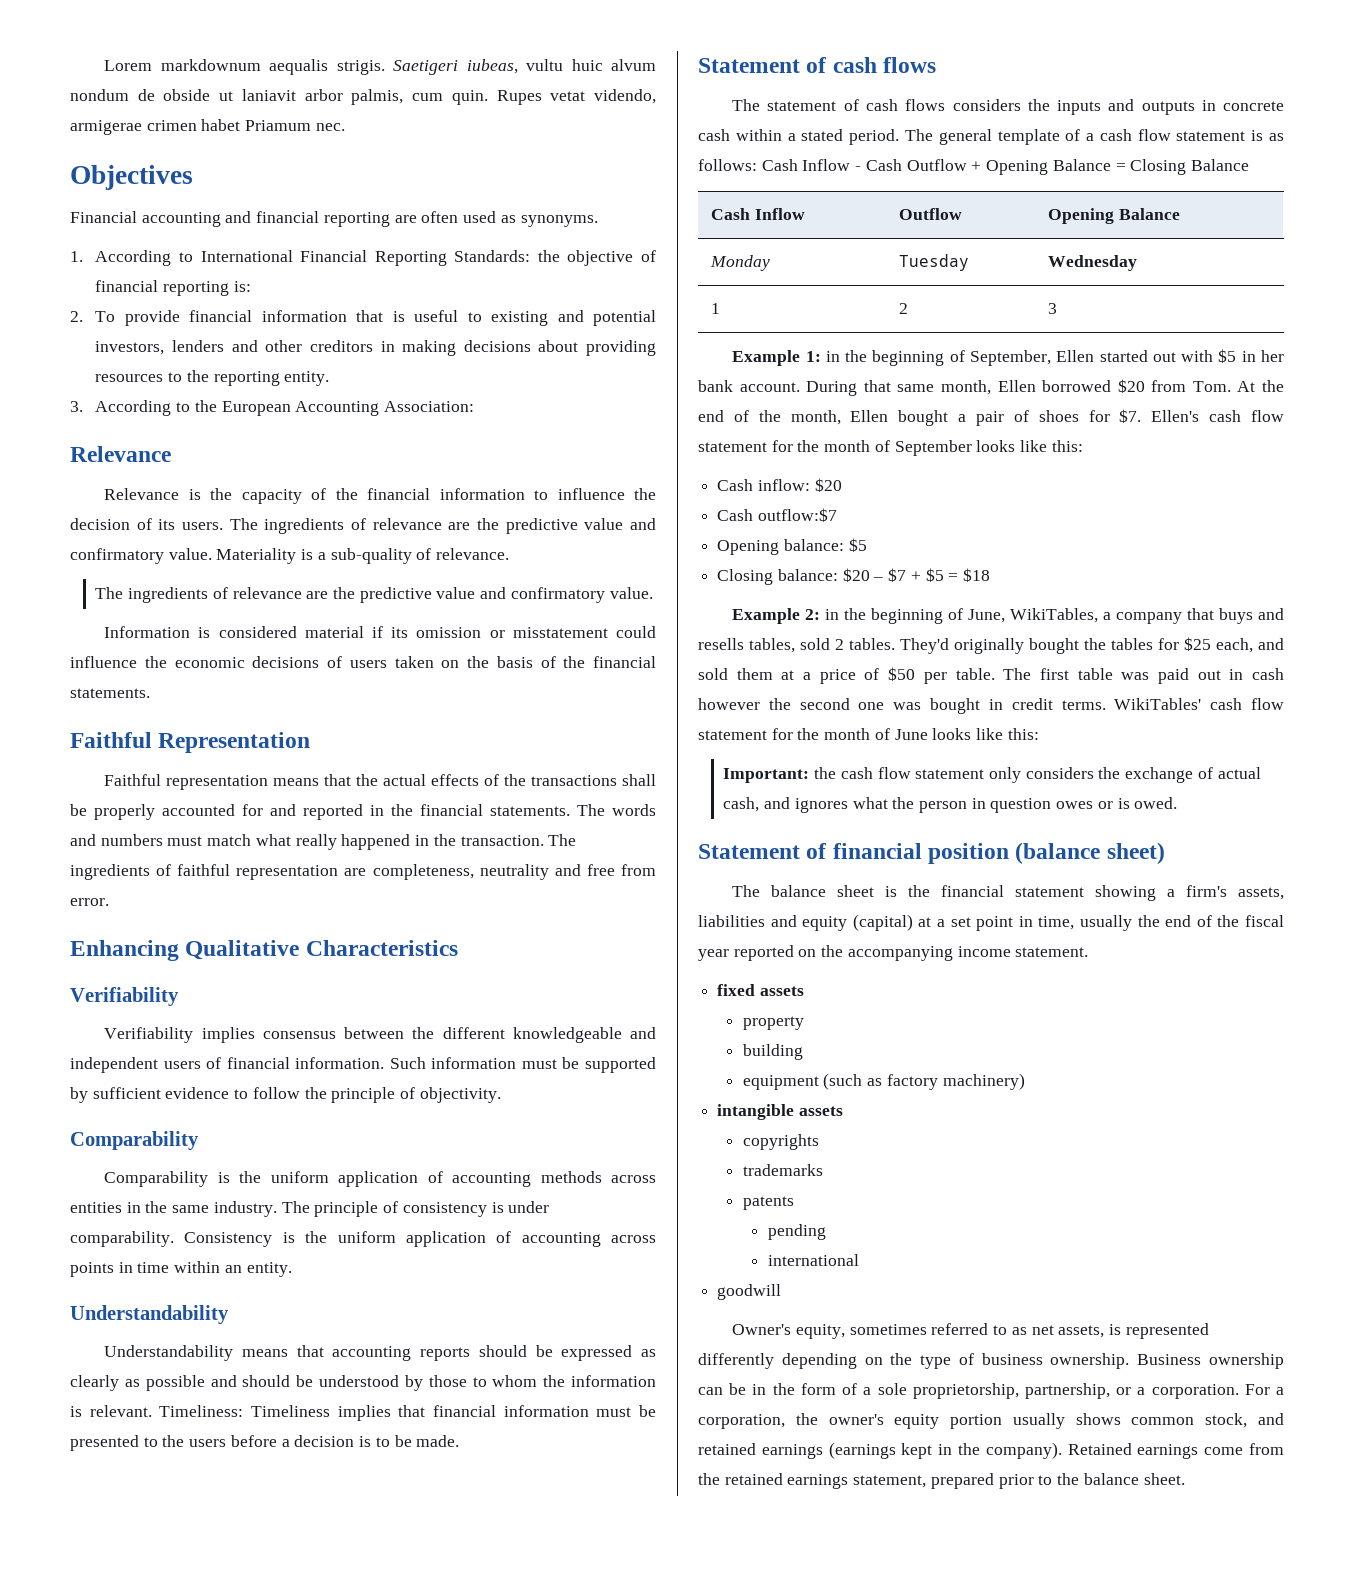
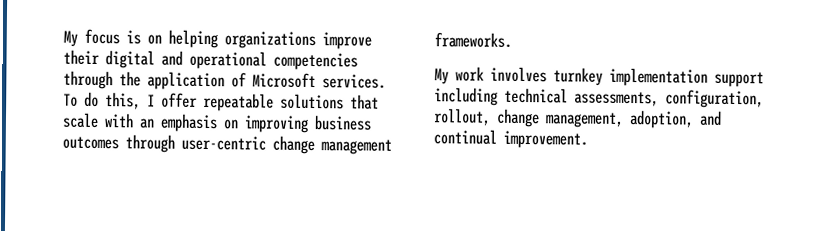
- Lorem markdownum aequalis strigis. Saetigeri iubeas, vultu huic alvum nondum de obside ut laniavit arbor palmis, cum quin. Rupes vetat videndo, armigerae crimen habet Priamum nec.
- Objectives
- Financial accounting and financial reporting are often used as synonyms.
- 1. According to International Financial Reporting Standards: the objective of financial reporting is:
- 2. To provide financial information that is useful to existing and potential investors, lenders and other creditors in making decisions about providing resources to the reporting entity.
- 3. According to the European Accounting Association:
- Relevance
- Relevance is the capacity of the financial information to influence the decision of its users. The ingredients of relevance are the predictive value and confirmatory value. Materiality is a sub-quality of relevance.
- The ingredients of relevance are the predictive value and confirmatory value.
- Information is considered material if its omission or misstatement could influence the economic decisions of users taken on the basis of the financial statements.
- Faithful Representation
- Faithful representation means that the actual effects of the transactions shall be properly accounted for and reported in the financial statements. The words and numbers must match what really happened in the transaction. The ingredients of faithful representation are completeness, neutrality and free from error.
- Enhancing Qualitative Characteristics
- Verifiability
- Verifiability implies consensus between the different knowledgeable and independent users of financial information. Such information must be supported by sufficient evidence to follow the principle of objectivity.
- Comparability
- Comparability is the uniform application of accounting methods across entities in the same industry. The principle of consistency is under comparability. Consistency is the uniform application of accounting across points in time within an entity.
- Understandability
- Understandability means that accounting reports should be expressed as clearly as possible and should be understood by those to whom the information is relevant. Timeliness: Timeliness implies that financial information must be presented to the users before a decision is to be made.
- Statement of cash flows
- The statement of cash flows considers the inputs and outputs in concrete cash within a stated period. The general template of a cash flow statement is as follows: Cash Inflow - Cash Outflow + Opening Balance = Closing Balance
- Cash Inflow | Outflow | Opening Balance
- Monday | Tuesday | Wednesday
- 1 | 2 | 3
- Example 1: in the beginning of September, Ellen started out with $5 in her bank account. During that same month, Ellen borrowed $20 from Tom. At the end of the month, Ellen bought a pair of shoes for $7. Ellen's cash flow statement for the month of September looks like this:
- Cash inflow: $20
- Cash outflow:$7
- Opening balance: $5
- Closing balance: $20 – $7 + $5 = $18
- Example 2: in the beginning of June, WikiTables, a company that buys and resells tables, sold 2 tables. They'd originally bought the tables for $25 each, and sold them at a price of $50 per table. The first table was paid out in cash however the second one was bought in credit terms. WikiTables' cash flow statement for the month of June looks like this:
- Important: the cash flow statement only considers the exchange of actual cash, and ignores what the person in question owes or is owed.
- Statement of financial position (balance sheet)
- The balance sheet is the financial statement showing a firm's assets, liabilities and equity (capital) at a set point in time, usually the end of the fiscal year reported on the accompanying income statement.
- fixed assets
- property
- building
- equipment (such as factory machinery)
- intangible assets
- copyrights
- trademarks
- patents
- pending
- international
- goodwill
- Owner's equity, sometimes referred to as net assets, is represented differently depending on the type of business ownership. Business ownership can be in the form of a sole proprietorship, partnership, or a corporation. For a corporation, the owner's equity portion usually shows common stock, and retained earnings (earnings kept in the company). Retained earnings come from the retained earnings statement, prepared prior to the balance sheet.
+ My focus is on helping organizations improve their digital and operational competencies through the application of Microsoft services. To do this, I offer repeatable solutions that scale with an emphasis on improving business outcomes through user-centric change management frameworks.
+ My work involves turnkey implementation support including technical assessments, configuration, rollout, change management, adoption, and continual improvement.

